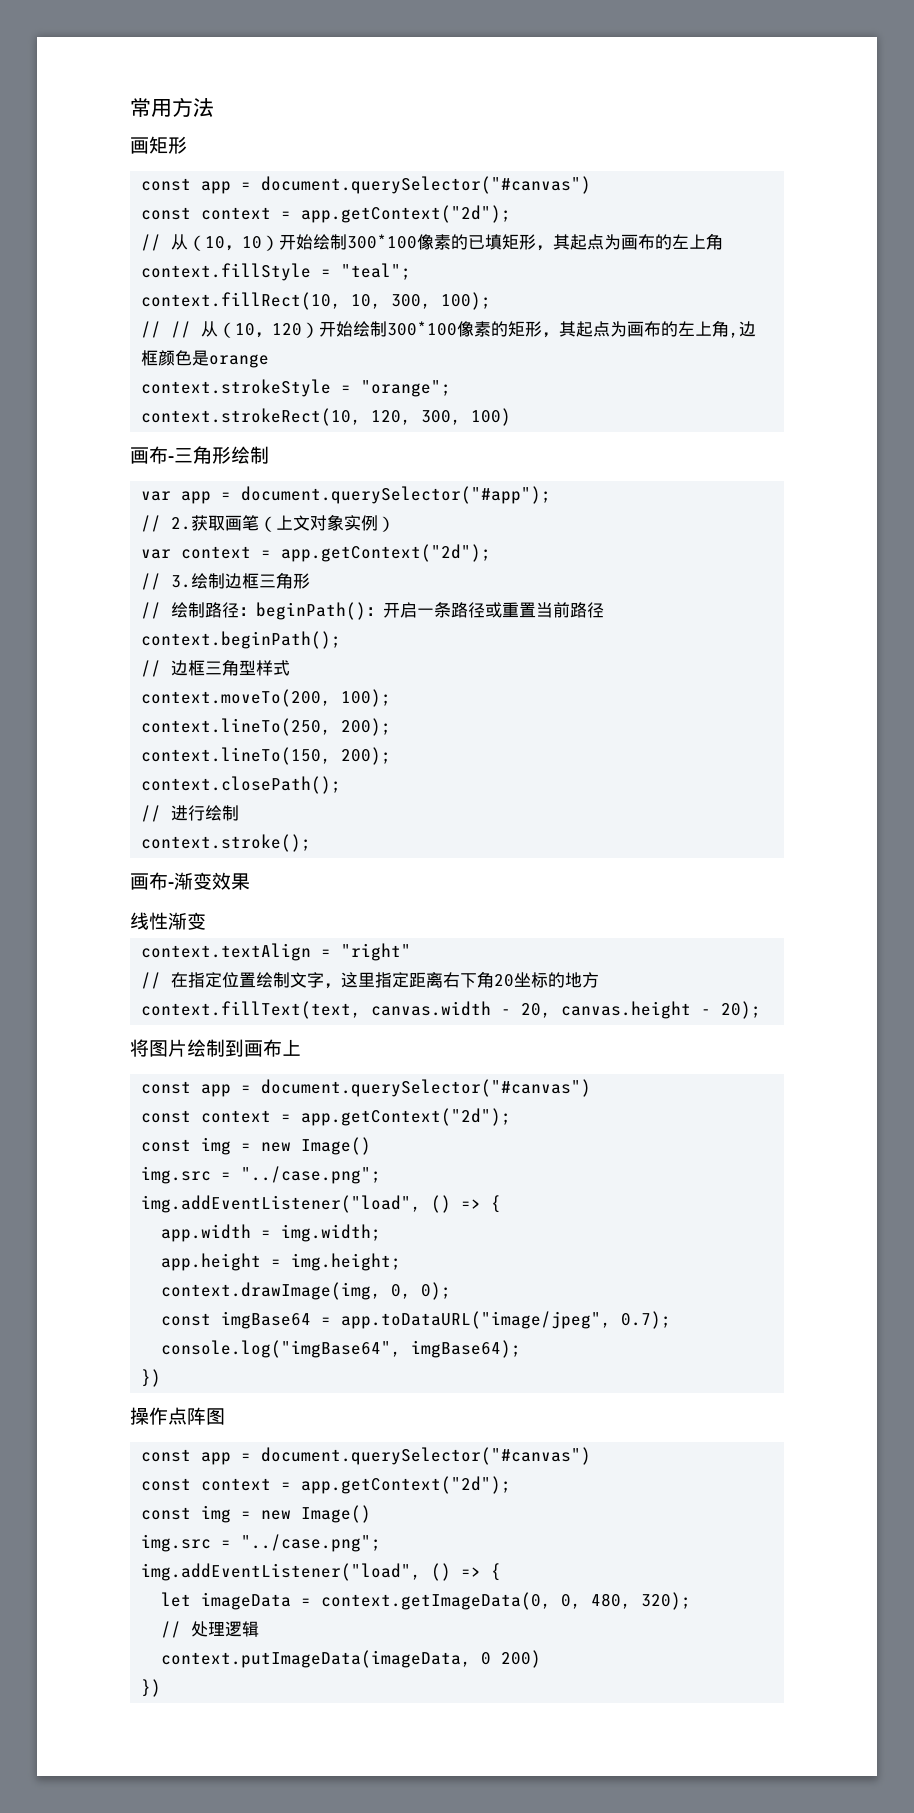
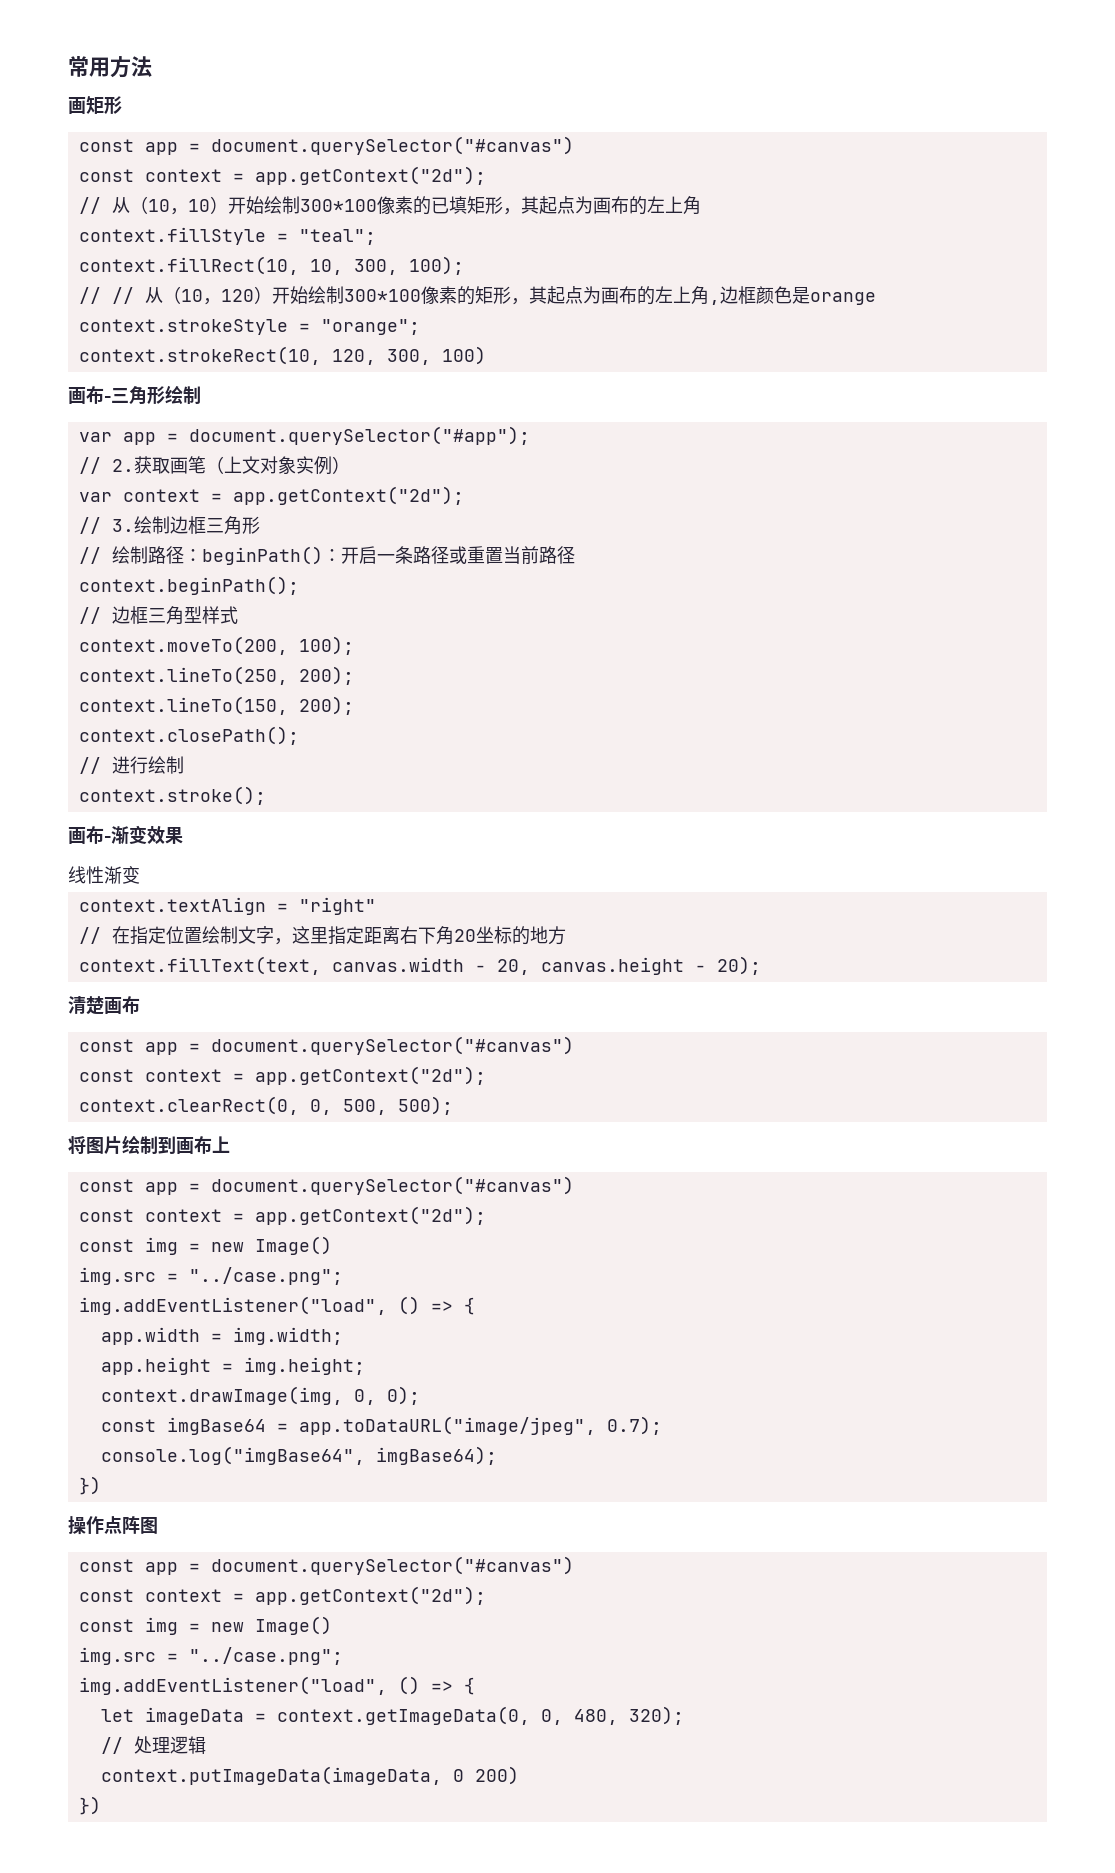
+ 清楚画布
+ const app = document.querySelector("#canvas")
+ const context = app.getContext("2d");
+ context.clearRect(0, 0, 500, 500);

